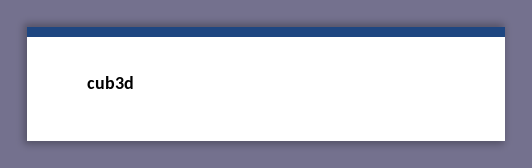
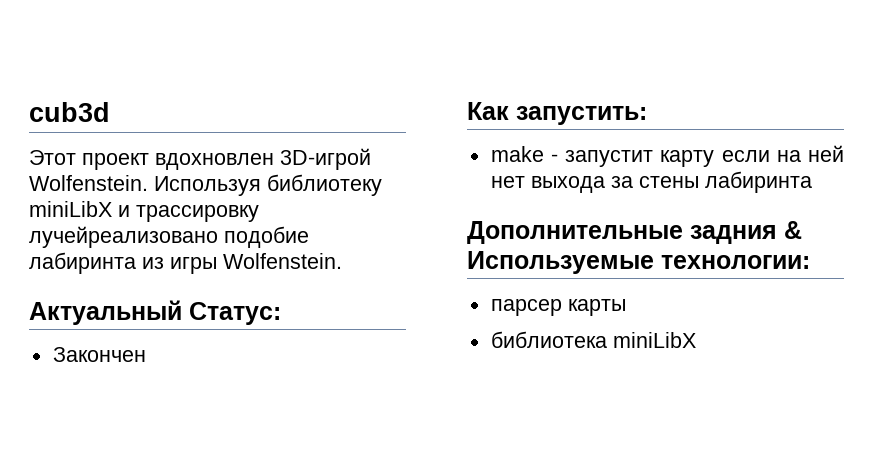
+ Этот проект вдохновлен 3D-игрой Wolfenstein. Используя библиотеку miniLibX и трассировку лучейреализовано подобие лабиринта из игры Wolfenstein.
+ Актуальный Статус:
+ Закончен
+ Как запустить:
+ make - запустит карту если на ней нет выхода за стены лабиринта
+ Дополнительные задния & Используемые технологии:
+ парсер карты
+ библиотека miniLibX

